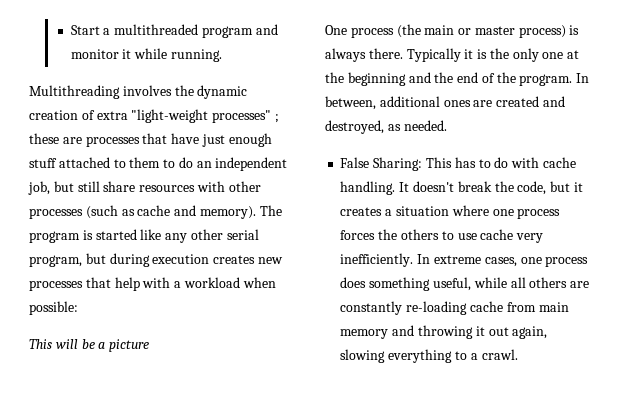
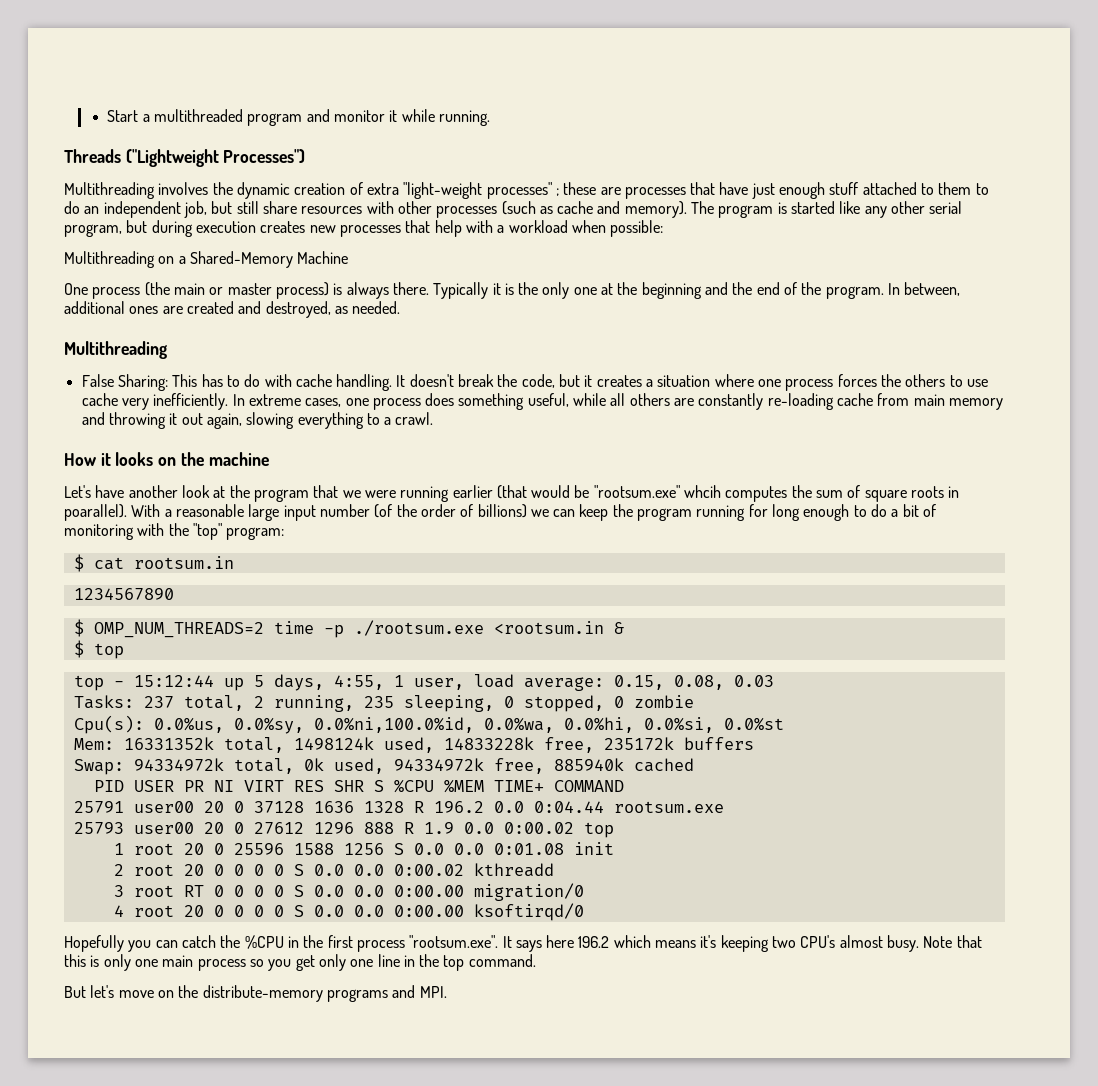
+ Threads ("Lightweight Processes")
- This will be a picture
+ Multithreading on a Shared-Memory Machine
  In between, additional ones are created and destroyed, as needed.
+ Multithreading
+ How it looks on the machine
+ Let's have another look at the program that we were running earlier (that would be "rootsum.exe" whcih computes the sum of square roots in poarallel). With a reasonable large input number (of the order of billions) we can keep the program running for long enough to do a bit of monitoring with the "top" program:
+ $ cat rootsum.in
+ 1234567890
+ $ OMP_NUM_THREADS=2 time -p ./rootsum.exe <rootsum.in &
+ $ top
+ top - 15:12:44 up 5 days, 4:55, 1 user, load average: 0.15, 0.08, 0.03
+ Tasks: 237 total, 2 running, 235 sleeping, 0 stopped, 0 zombie
+ Cpu(s): 0.0%us, 0.0%sy, 0.0%ni,100.0%id, 0.0%wa, 0.0%hi, 0.0%si, 0.0%st
+ Mem: 16331352k total, 1498124k used, 14833228k free, 235172k buffers
+ Swap: 94334972k total, 0k used, 94334972k free, 885940k cached
+ PID USER PR NI VIRT RES SHR S %CPU %MEM TIME+ COMMAND
+ 25791 user00 20 0 37128 1636 1328 R 196.2 0.0 0:04.44 rootsum.exe
+ 25793 user00 20 0 27612 1296 888 R 1.9 0.0 0:00.02 top
+ 1 root 20 0 25596 1588 1256 S 0.0 0.0 0:01.08 init
+ 2 root 20 0 0 0 0 S 0.0 0.0 0:00.02 kthreadd
+ 3 root RT 0 0 0 0 S 0.0 0.0 0:00.00 migration/0
+ 4 root 20 0 0 0 0 S 0.0 0.0 0:00.00 ksoftirqd/0
+ Hopefully you can catch the %CPU in the first process "rootsum.exe". It says here 196.2 which means it's keeping two CPU's almost busy. Note that this is only one main process so you get only one line in the top command.
+ But let's move on the distribute-memory programs and MPI.

